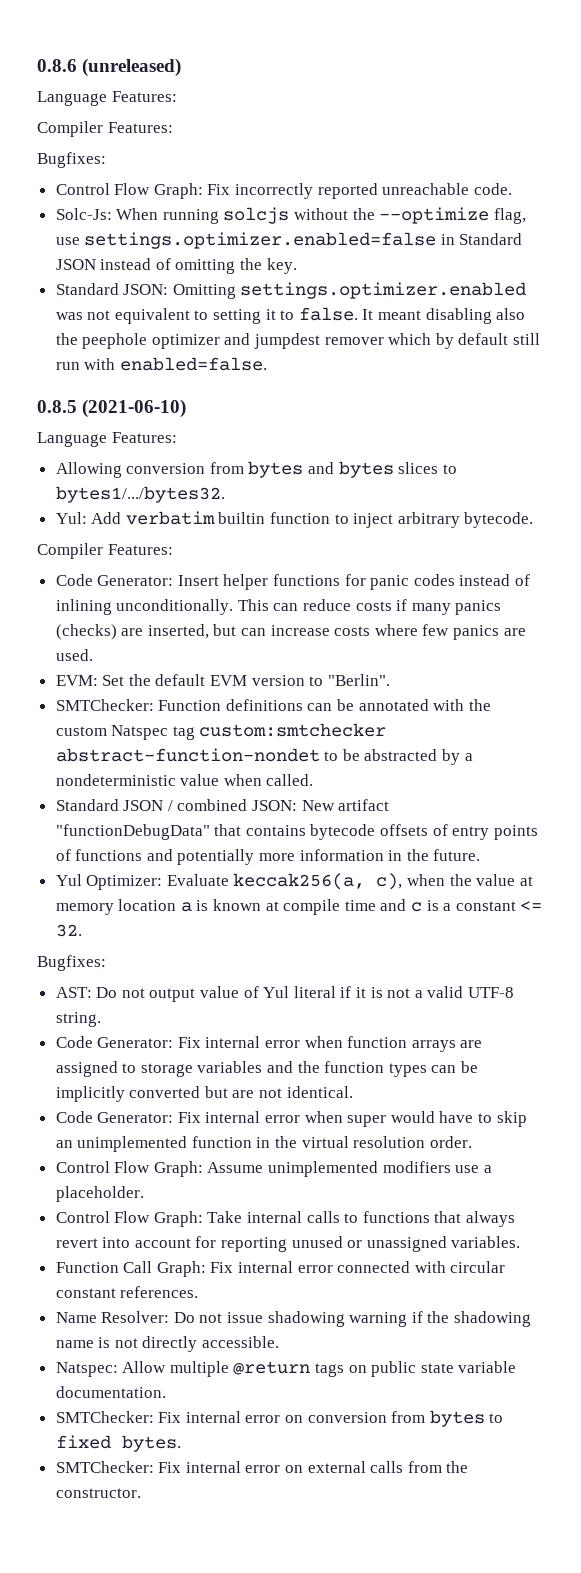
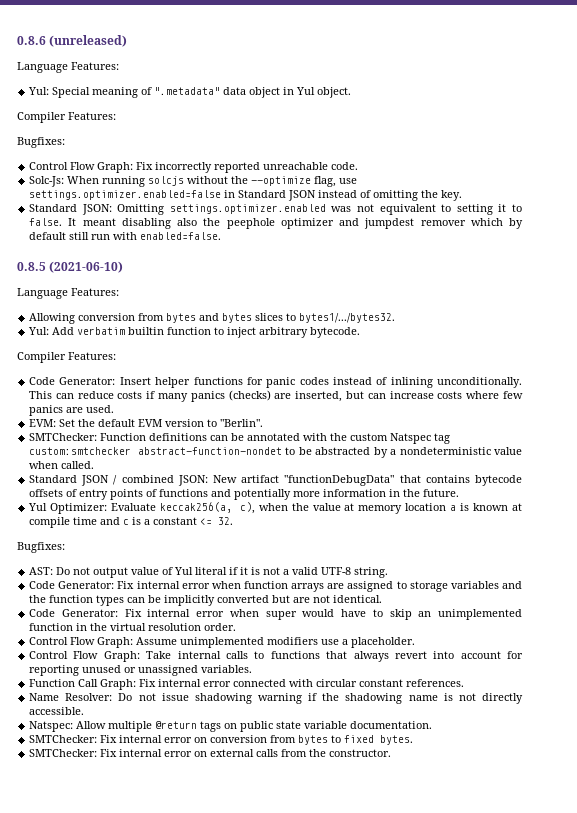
+ Yul: Special meaning of ".metadata" data object in Yul object.

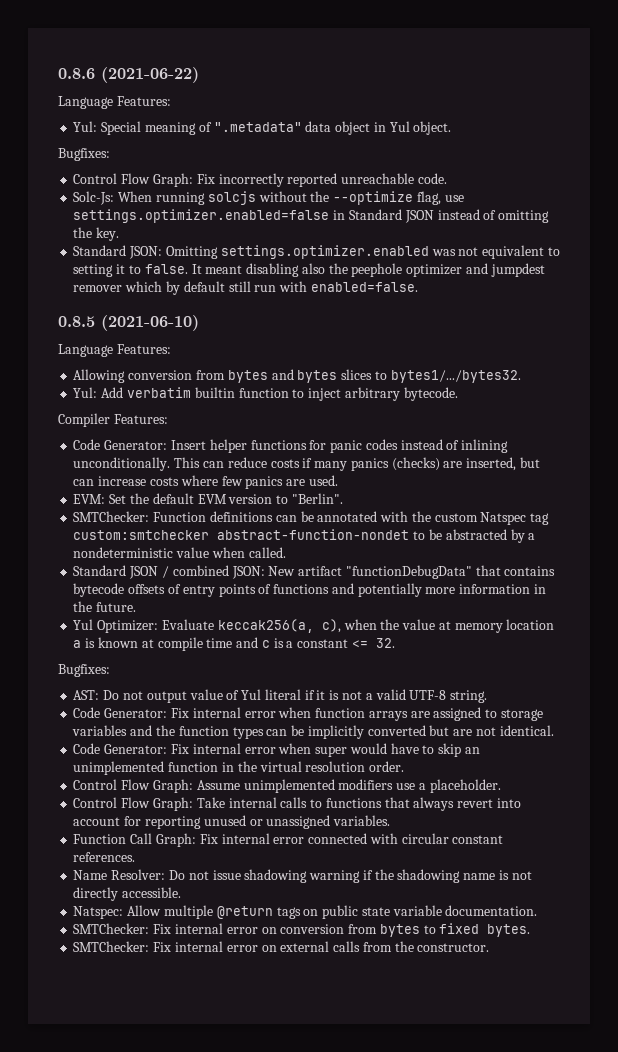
- 0.8.6 (unreleased)
+ 0.8.6 (2021-06-22)
  Yul: Special meaning of ".metadata" data object in Yul object.
- Compiler Features:

